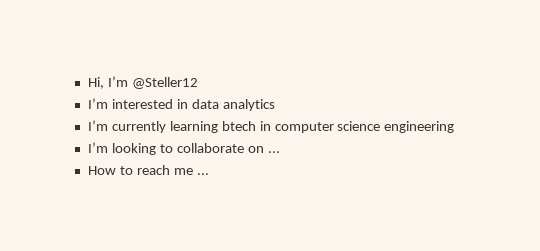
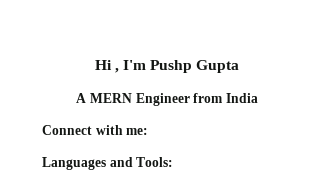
- Hi, I’m @Steller12
- I’m interested in data analytics
- I’m currently learning btech in computer science engineering
- I’m looking to collaborate on ...
- How to reach me ...
+ Hi , I'm Pushp Gupta
+ A MERN Engineer from India
+ Connect with me:
+ Languages and Tools:

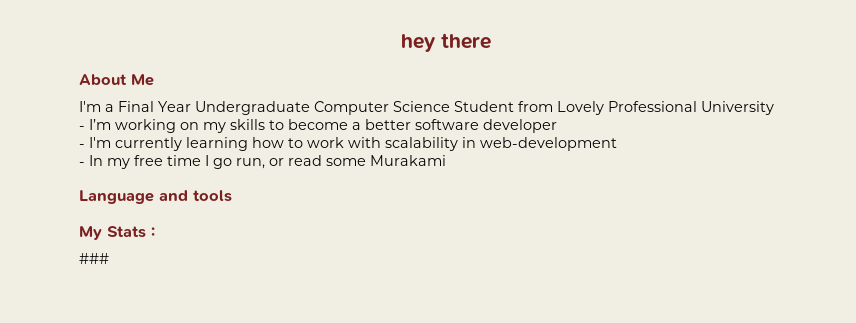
- Hi , I'm Pushp Gupta
- A MERN Engineer from India
- Connect with me:
- Languages and Tools:
+ hey there
+ About Me
+ I'm a Final Year Undergraduate Computer Science Student from Lovely Professional University
+ - I’m working on my skills to become a better software developer
+ - I'm currently learning how to work with scalability in web-development
+ - In my free time I go run, or read some Murakami
+ Language and tools
+ My Stats :
+ ###

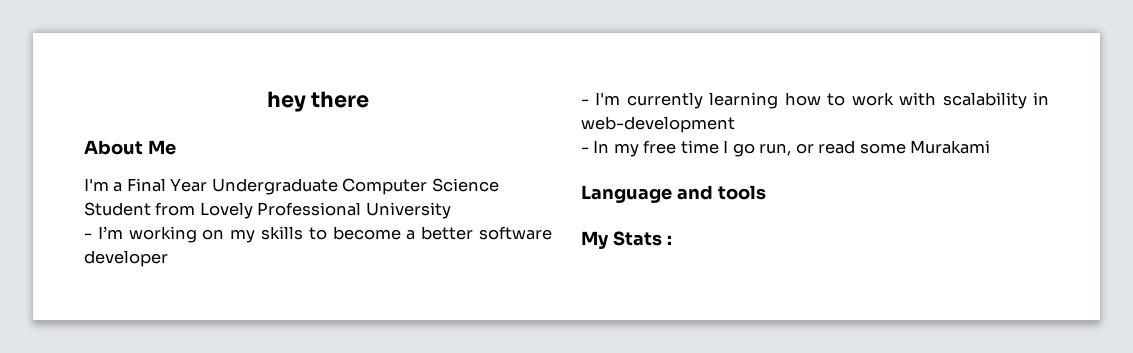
- ###

